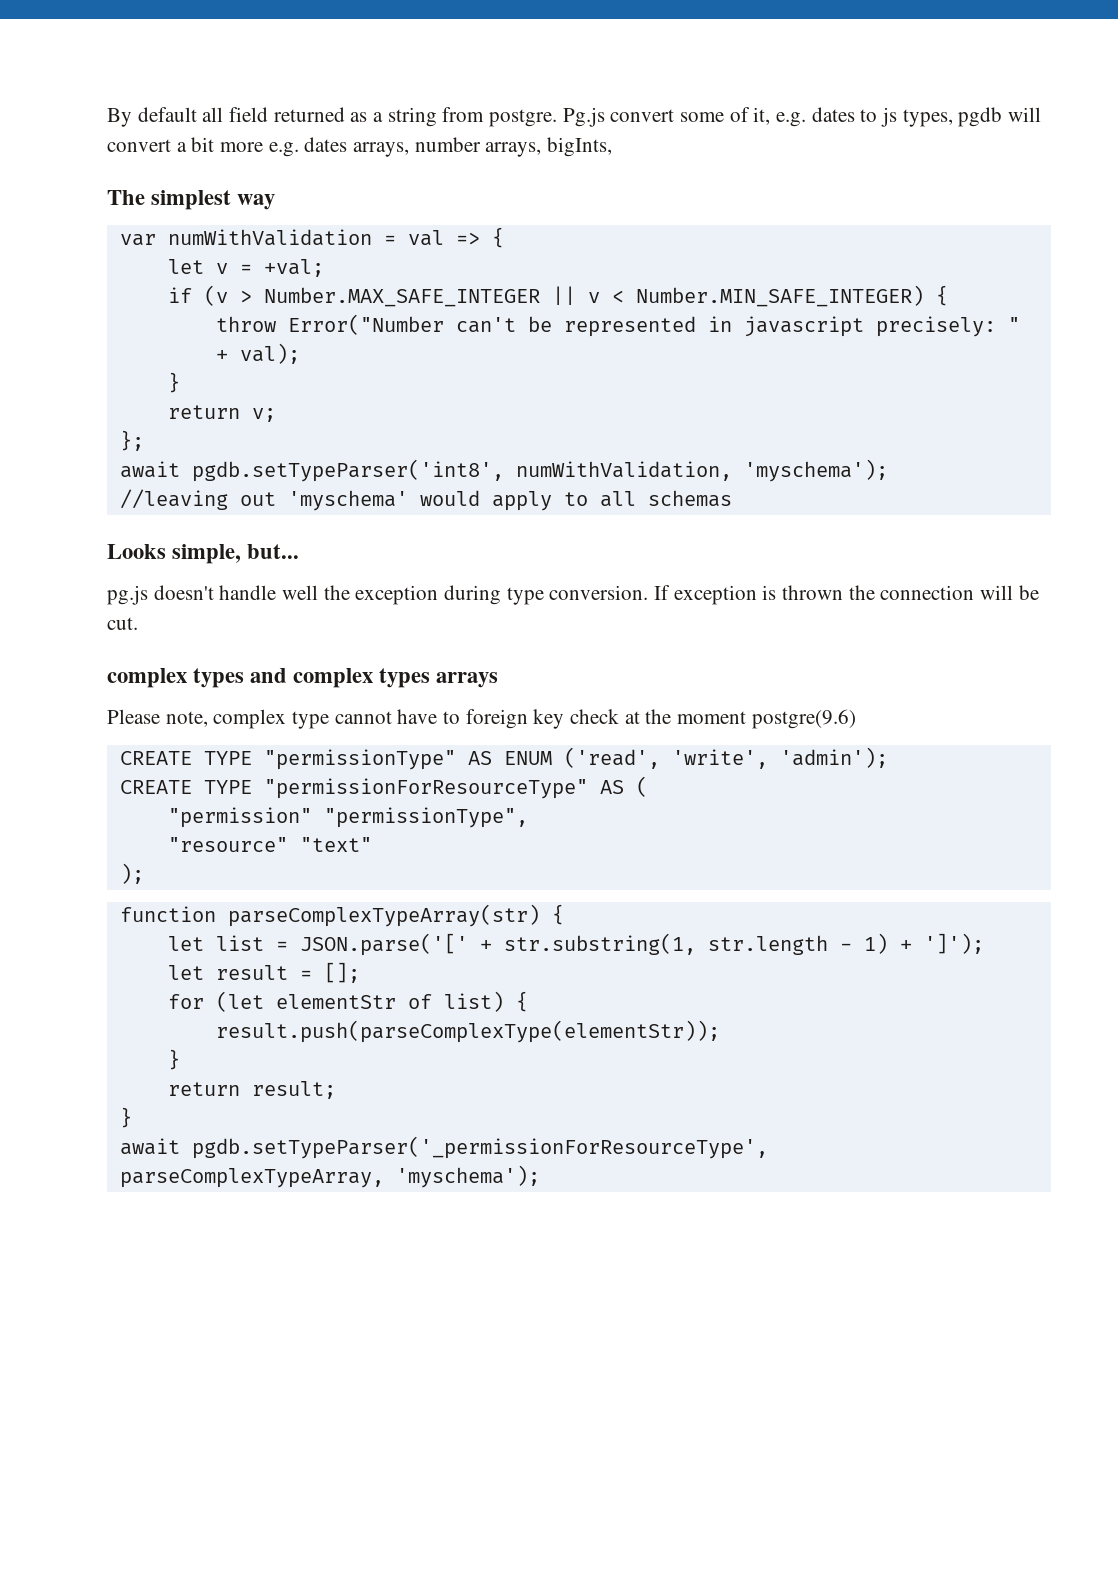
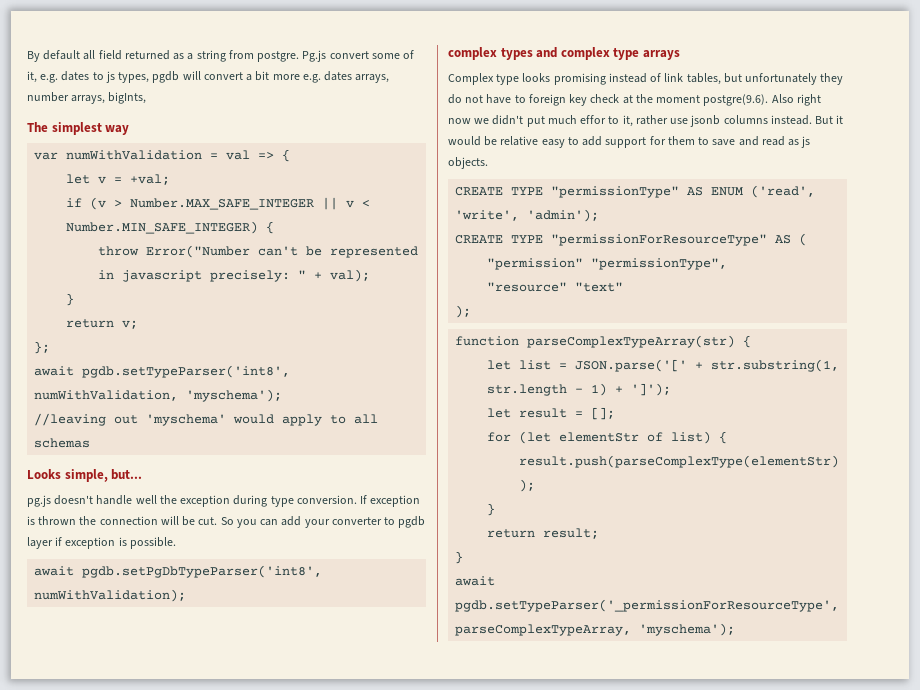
+ So you can add your converter to pgdb layer if exception is possible.
+ await pgdb.setPgDbTypeParser('int8', numWithValidation);
- complex types and complex types arrays
+ complex types and complex type arrays
- Please note, complex type cannot have to foreign key check at the moment postgre(9.6)
+ Complex type looks promising instead of link tables, but unfortunately they do not have to foreign key check at the moment postgre(9.6). Also right now we didn't put much effor to it, rather use jsonb columns instead. But it would be relative easy to add support for them to save and read as js objects.

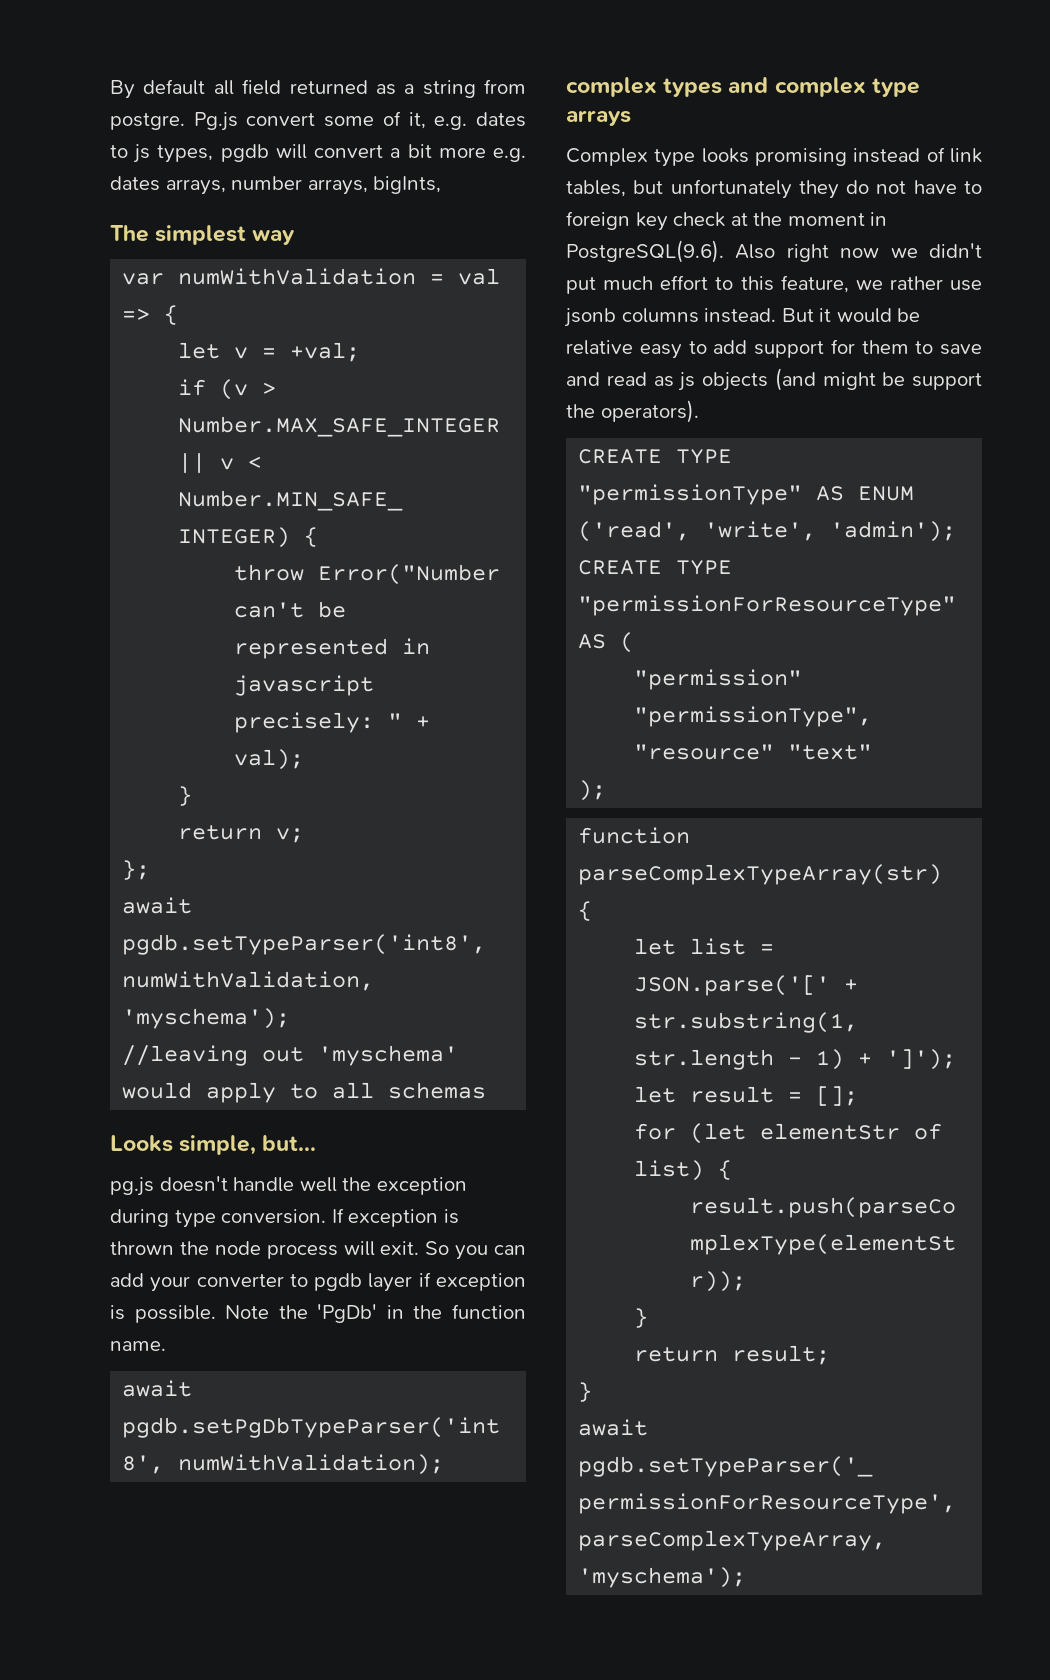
- If exception is thrown the connection will be cut.
+ If exception is thrown the node process will exit.
+ Note the 'PgDb' in the function name.
- Complex type looks promising instead of link tables, but unfortunately they do not have to foreign key check at the moment postgre(9.6). Also right now we didn't put much effor to it, rather use jsonb columns instead.
+ Complex type looks promising instead of link tables, but unfortunately they do not have to foreign key check at the moment in PostgreSQL(9.6). Also right now we didn't put much effort to this feature, we rather use jsonb columns instead.
- But it would be relative easy to add support for them to save and read as js objects.
+ But it would be relative easy to add support for them to save and read as js objects (and might be support the operators).

